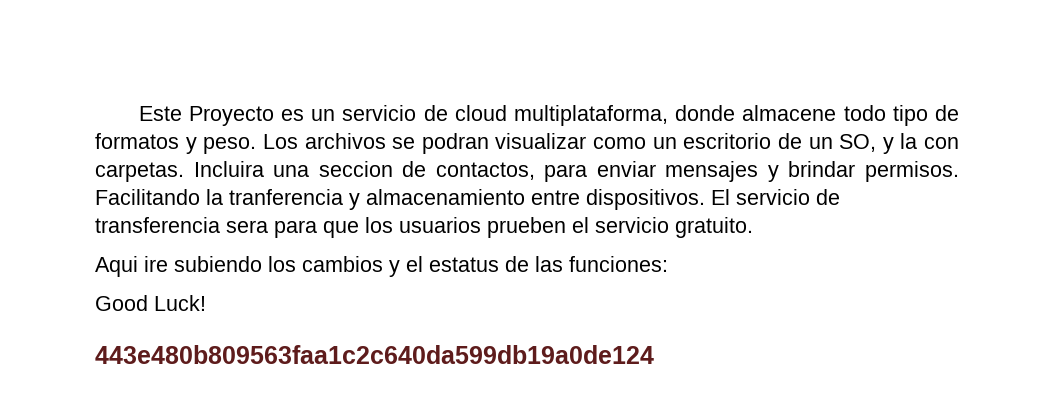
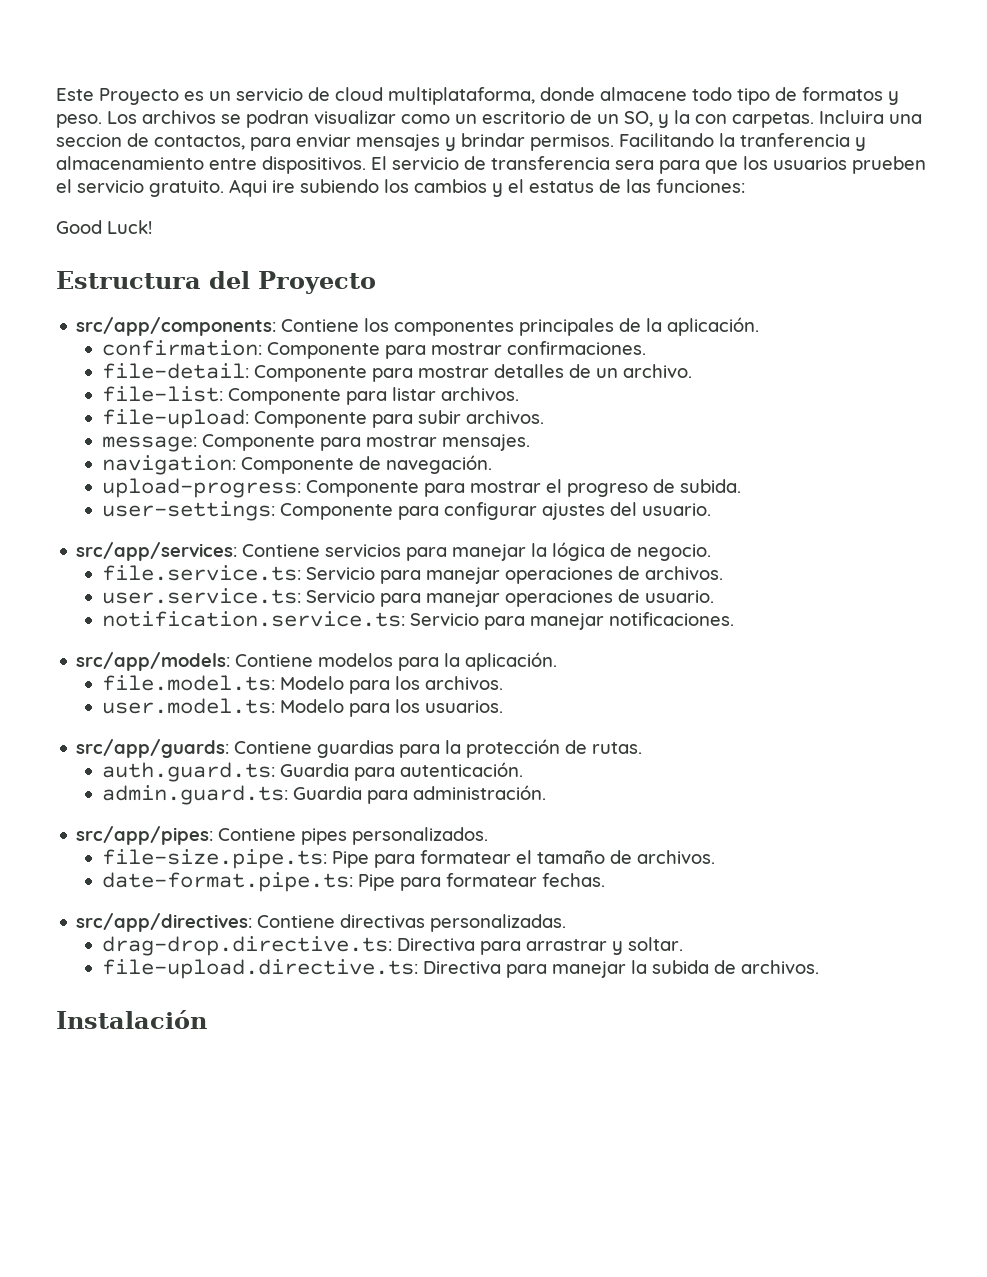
- El servicio de transferencia sera para que los usuarios prueben el servicio gratuito.
- Aqui ire subiendo los cambios y el estatus de las funciones:
+ El servicio de transferencia sera para que los usuarios prueben el servicio gratuito. Aqui ire subiendo los cambios y el estatus de las funciones:
- 443e480b809563faa1c2c640da599db19a0de124
+ Estructura del Proyecto
+ src/app/components: Contiene los componentes principales de la aplicación.
+ confirmation: Componente para mostrar confirmaciones.
+ file-detail: Componente para mostrar detalles de un archivo.
+ file-list: Componente para listar archivos.
+ file-upload: Componente para subir archivos.
+ message: Componente para mostrar mensajes.
+ navigation: Componente de navegación.
+ upload-progress: Componente para mostrar el progreso de subida.
+ user-settings: Componente para configurar ajustes del usuario.
+ src/app/services: Contiene servicios para manejar la lógica de negocio.
+ file.service.ts: Servicio para manejar operaciones de archivos.
+ user.service.ts: Servicio para manejar operaciones de usuario.
+ notification.service.ts: Servicio para manejar notificaciones.
+ src/app/models: Contiene modelos para la aplicación.
+ file.model.ts: Modelo para los archivos.
+ user.model.ts: Modelo para los usuarios.
+ src/app/guards: Contiene guardias para la protección de rutas.
+ auth.guard.ts: Guardia para autenticación.
+ admin.guard.ts: Guardia para administración.
+ src/app/pipes: Contiene pipes personalizados.
+ file-size.pipe.ts: Pipe para formatear el tamaño de archivos.
+ date-format.pipe.ts: Pipe para formatear fechas.
+ src/app/directives: Contiene directivas personalizadas.
+ drag-drop.directive.ts: Directiva para arrastrar y soltar.
+ file-upload.directive.ts: Directiva para manejar la subida de archivos.
+ Instalación

